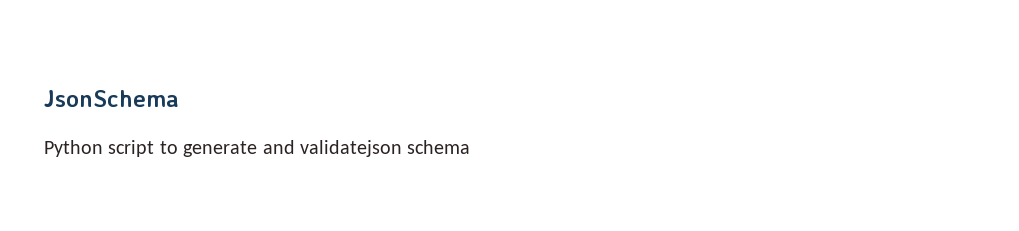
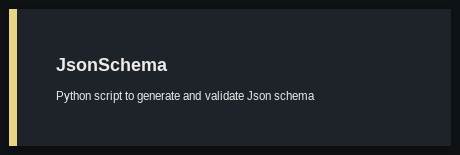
- Python script to generate and validatejson schema
+ Python script to generate and validate Json schema

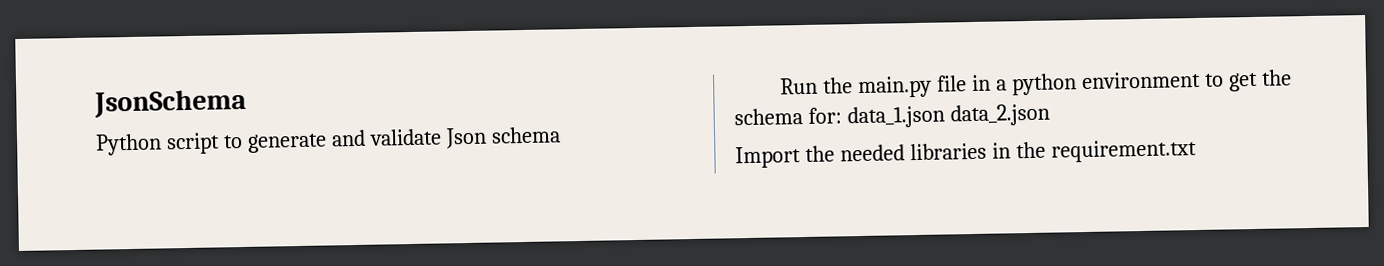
+ Run the main.py file in a python environment to get the schema for: data_1.json data_2.json
+ Import the needed libraries in the requirement.txt

